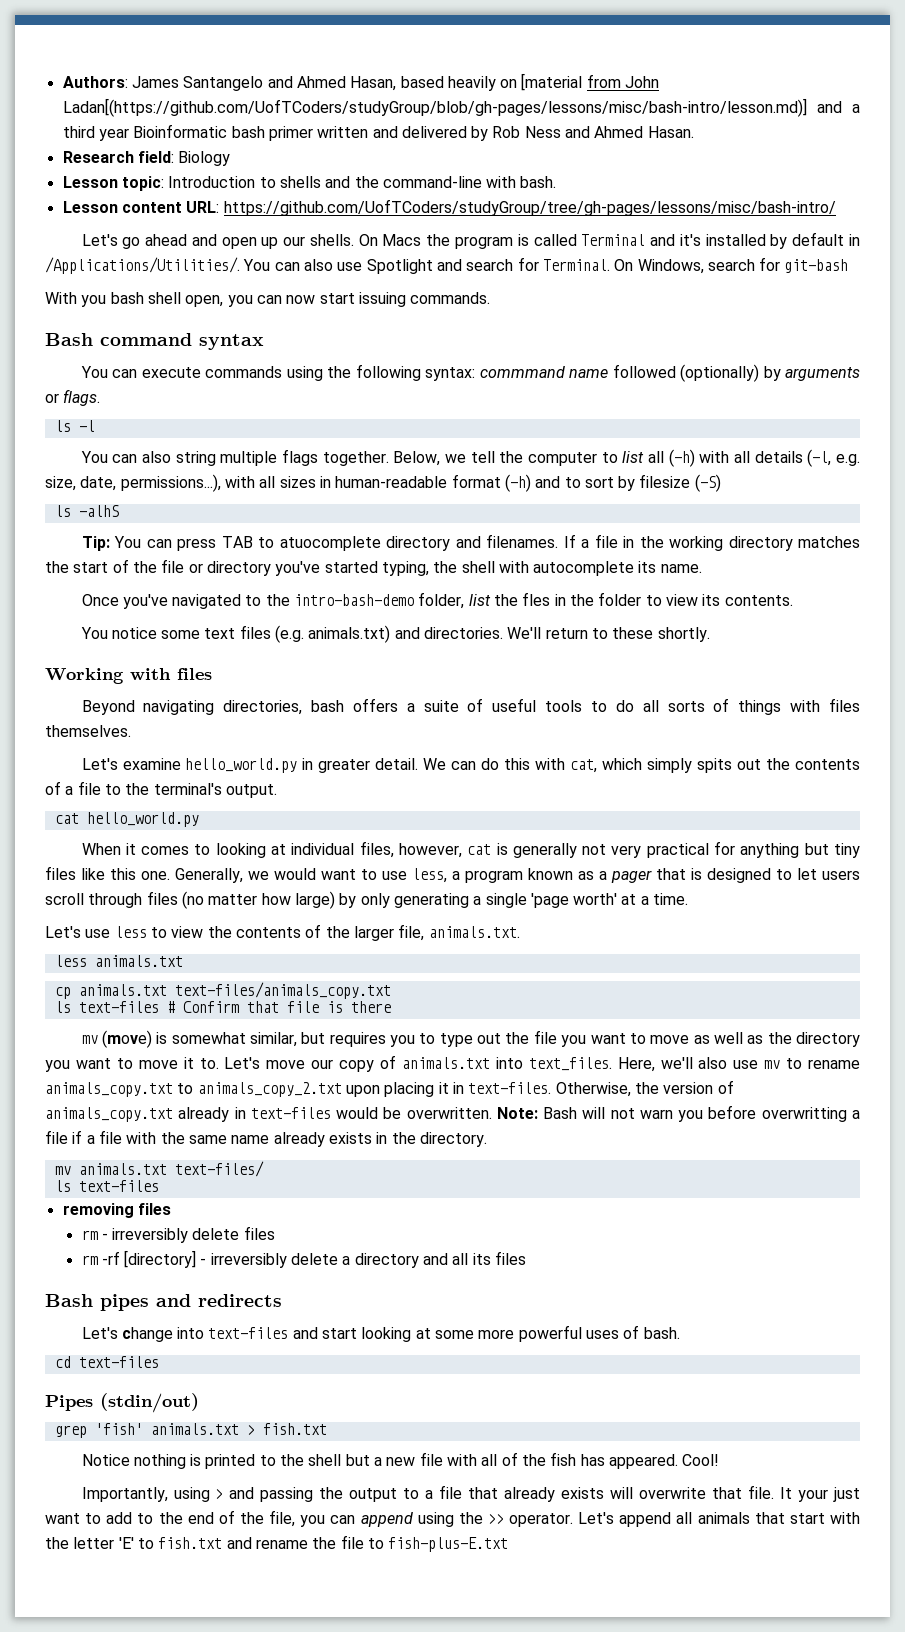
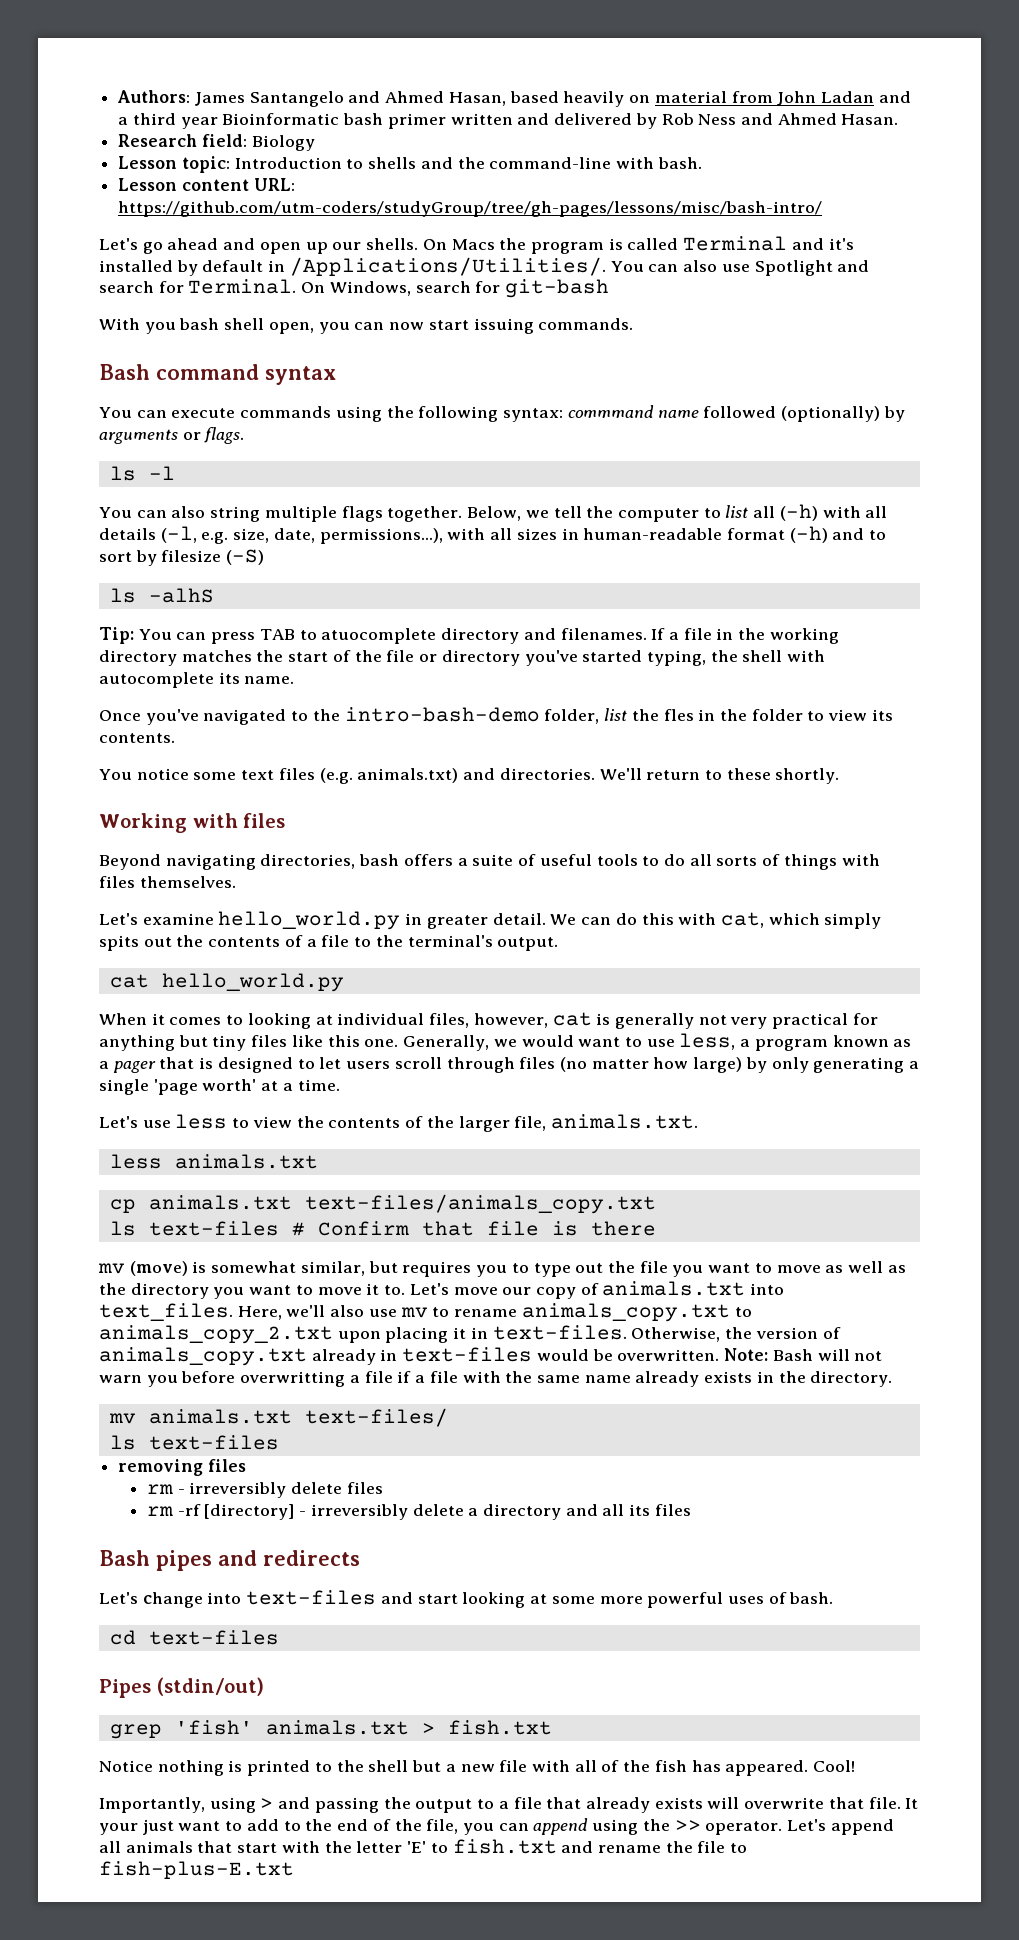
- Authors: James Santangelo and Ahmed Hasan, based heavily on [material from John Ladan[(https://github.com/UofTCoders/studyGroup/blob/gh-pages/lessons/misc/bash-intro/lesson.md)] and a third year Bioinformatic bash primer written and delivered by Rob Ness and Ahmed Hasan.
+ Authors: James Santangelo and Ahmed Hasan, based heavily on material from John Ladan and a third year Bioinformatic bash primer written and delivered by Rob Ness and Ahmed Hasan.
- Lesson content URL: https://github.com/UofTCoders/studyGroup/tree/gh-pages/lessons/misc/bash-intro/
+ Lesson content URL: https://github.com/utm-coders/studyGroup/tree/gh-pages/lessons/misc/bash-intro/

